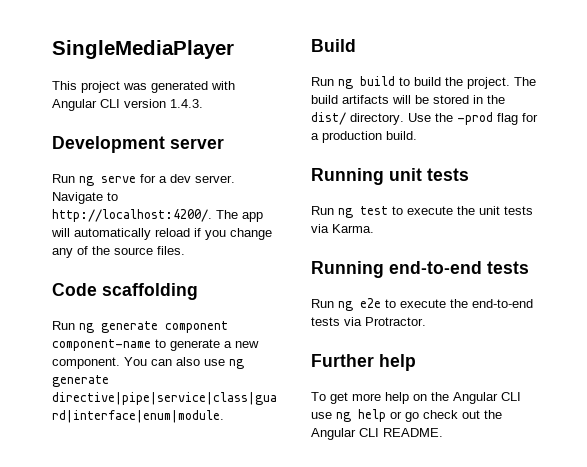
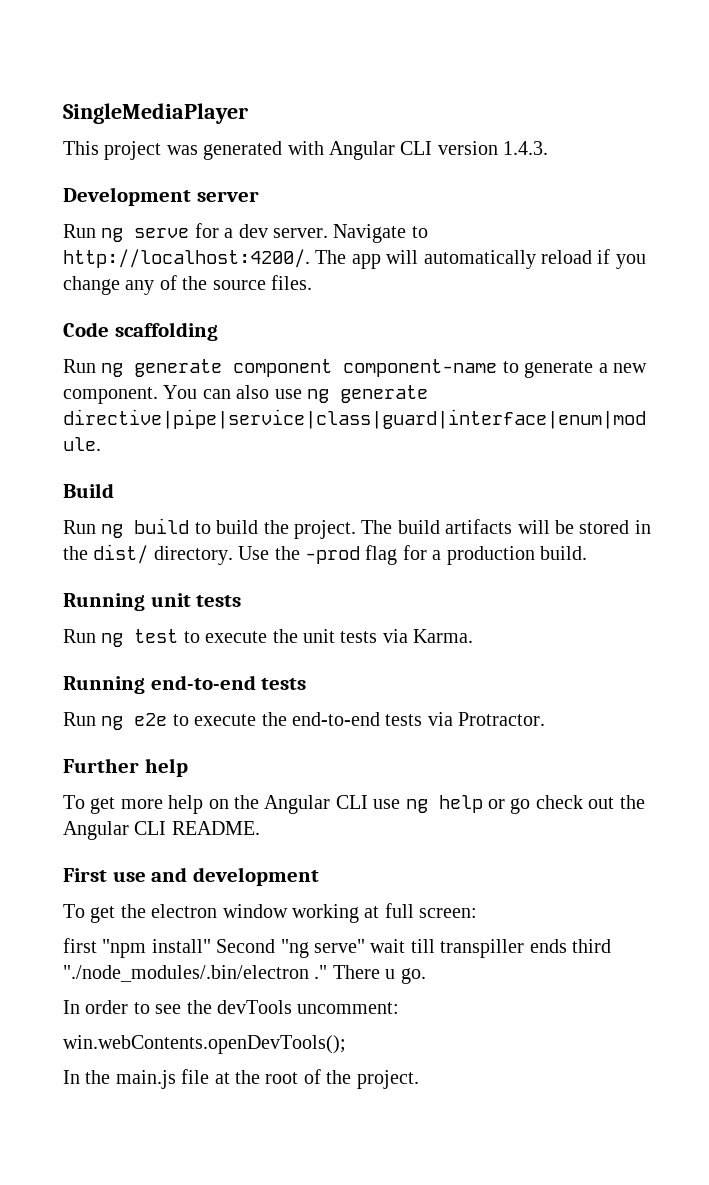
+ First use and development
+ To get the electron window working at full screen:
+ first "npm install" Second "ng serve" wait till transpiller ends third "./node_modules/.bin/electron ." There u go.
+ In order to see the devTools uncomment:
+ win.webContents.openDevTools();
+ In the main.js file at the root of the project.

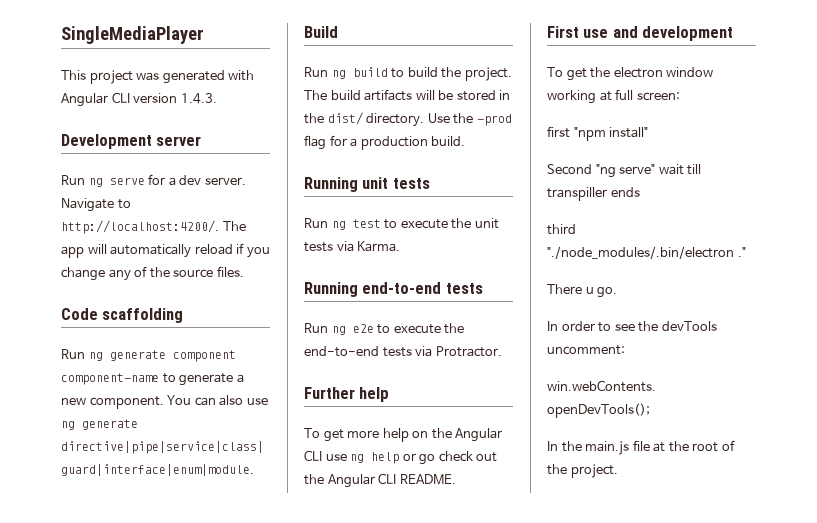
- first "npm install" Second "ng serve" wait till transpiller ends third "./node_modules/.bin/electron ." There u go.
+ first "npm install"
+ Second "ng serve" wait till transpiller ends
+ third "./node_modules/.bin/electron ."
+ There u go.

